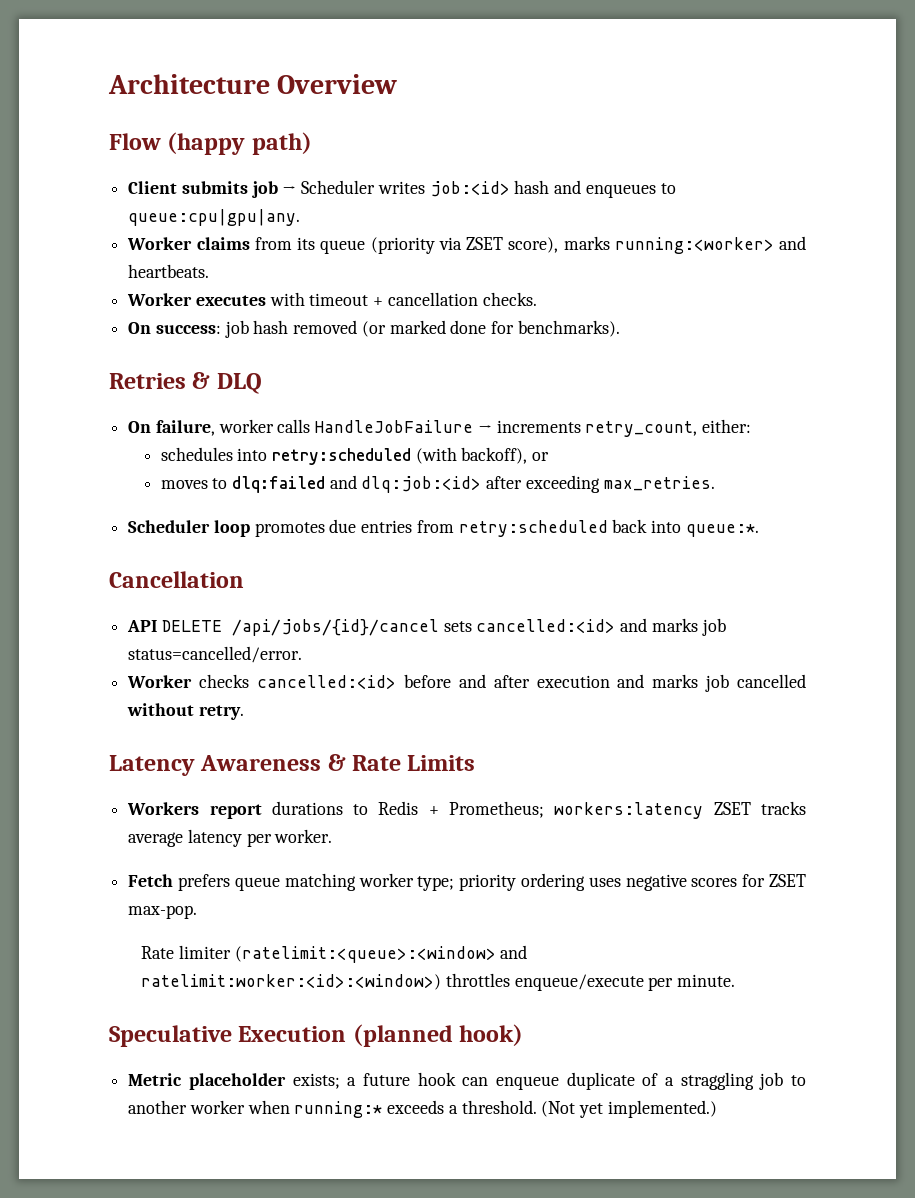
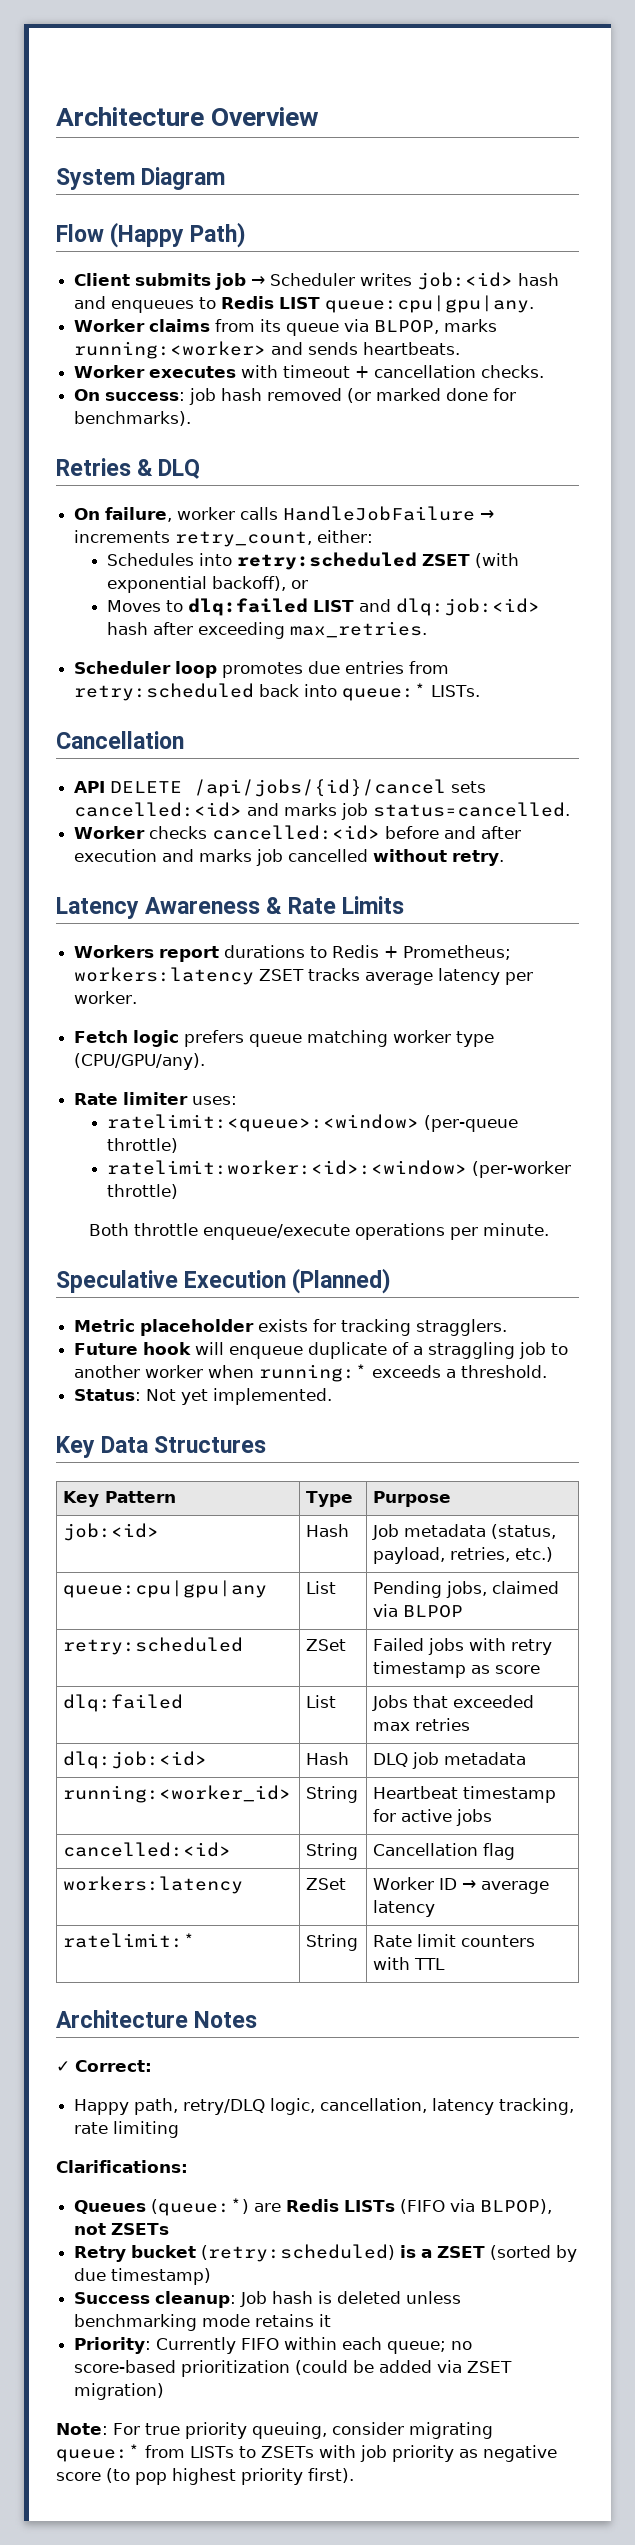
+ System Diagram
- Flow (happy path)
+ Flow (Happy Path)
- Client submits job → Scheduler writes job:<id> hash and enqueues to queue:cpu|gpu|any.
+ Client submits job → Scheduler writes job:<id> hash and enqueues to Redis LIST queue:cpu|gpu|any.
- Worker claims from its queue (priority via ZSET score), marks running:<worker> and heartbeats.
+ Worker claims from its queue via BLPOP, marks running:<worker> and sends heartbeats.
- schedules into retry:scheduled (with backoff), or
+ Schedules into retry:scheduled ZSET (with exponential backoff), or
- moves to dlq:failed and dlq:job:<id> after exceeding max_retries.
+ Moves to dlq:failed LIST and dlq:job:<id> hash after exceeding max_retries.
- Scheduler loop promotes due entries from retry:scheduled back into queue:*.
+ Scheduler loop promotes due entries from retry:scheduled back into queue:* LISTs.
- API DELETE /api/jobs/{id}/cancel sets cancelled:<id> and marks job status=cancelled/error.
+ API DELETE /api/jobs/{id}/cancel sets cancelled:<id> and marks job status=cancelled.
- Fetch prefers queue matching worker type; priority ordering uses negative scores for ZSET max-pop.
- Rate limiter (ratelimit:<queue>:<window> and ratelimit:worker:<id>:<window>) throttles enqueue/execute per minute.
+ Fetch logic prefers queue matching worker type (CPU/GPU/any).
+ Rate limiter uses:
+ ratelimit:<queue>:<window> (per-queue throttle)
+ ratelimit:worker:<id>:<window> (per-worker throttle)
+ Both throttle enqueue/execute operations per minute.
- Speculative Execution (planned hook)
+ Speculative Execution (Planned)
- Metric placeholder exists; a future hook can enqueue duplicate of a straggling job to another worker when running:* exceeds a threshold. (Not yet implemented.)
+ Metric placeholder exists for tracking stragglers.
+ Future hook will enqueue duplicate of a straggling job to another worker when running:* exceeds a threshold.
+ Status: Not yet implemented.
+ Key Data Structures
+ Key Pattern | Type | Purpose
+ job:<id> | Hash | Job metadata (status, payload, retries, etc.)
+ queue:cpu|gpu|any | List | Pending jobs, claimed via BLPOP
+ retry:scheduled | ZSet | Failed jobs with retry timestamp as score
+ dlq:failed | List | Jobs that exceeded max retries
+ dlq:job:<id> | Hash | DLQ job metadata
+ running:<worker_id> | String | Heartbeat timestamp for active jobs
+ cancelled:<id> | String | Cancellation flag
+ workers:latency | ZSet | Worker ID → average latency
+ ratelimit:* | String | Rate limit counters with TTL
+ Architecture Notes
+ ✓ Correct:
+ Happy path, retry/DLQ logic, cancellation, latency tracking, rate limiting
+ Clarifications:
+ Queues (queue:*) are Redis LISTs (FIFO via BLPOP), not ZSETs
+ Retry bucket (retry:scheduled) is a ZSET (sorted by due timestamp)
+ Success cleanup: Job hash is deleted unless benchmarking mode retains it
+ Priority: Currently FIFO within each queue; no score-based prioritization (could be added via ZSET migration)
+ Note: For true priority queuing, consider migrating queue:* from LISTs to ZSETs with job priority as negative score (to pop highest priority first).

